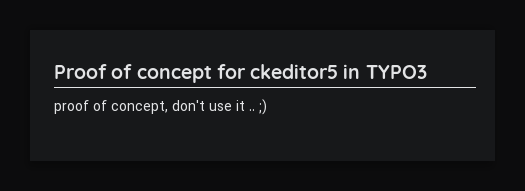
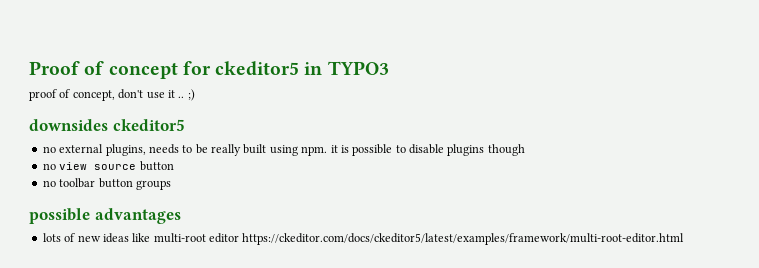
+ downsides ckeditor5
+ no external plugins, needs to be really built using npm. it is possible to disable plugins though
+ no view source button
+ no toolbar button groups
+ possible advantages
+ lots of new ideas like multi-root editor https://ckeditor.com/docs/ckeditor5/latest/examples/framework/multi-root-editor.html

